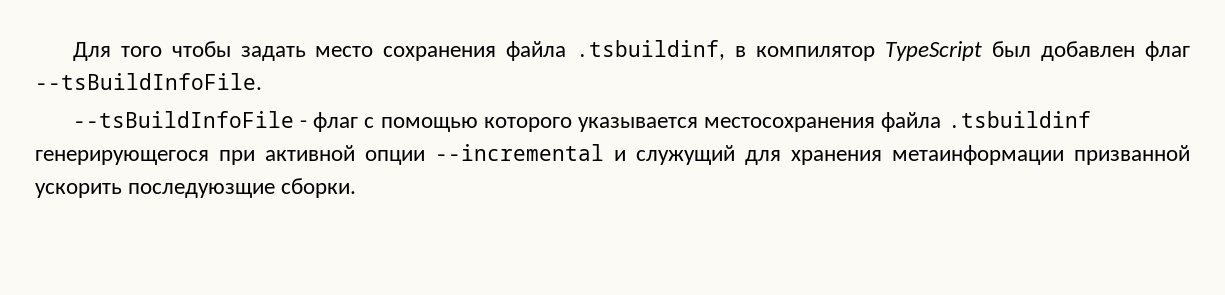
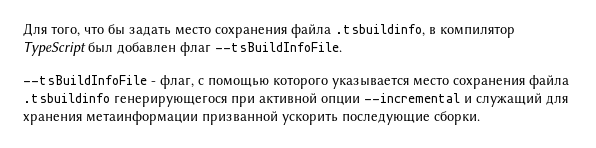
- Для того чтобы задать место сохранения файла .tsbuildinf, в компилятор TypeScript был добавлен флаг --tsBuildInfoFile.
+ Для того, что бы задать место сохранения файла .tsbuildinfo, в компилятор TypeScript был добавлен флаг --tsBuildInfoFile.
- --tsBuildInfoFile - флаг с помощью которого указывается местосохранения файла .tsbuildinf генерирующегося при активной опции --incremental и служущий для хранения метаинформации призванной ускорить последуюзщие сборки.
+ --tsBuildInfoFile - флаг, с помощью которого указывается место сохранения файла .tsbuildinfo генерирующегося при активной опции --incremental и служащий для хранения метаинформации призванной ускорить последующие сборки.

